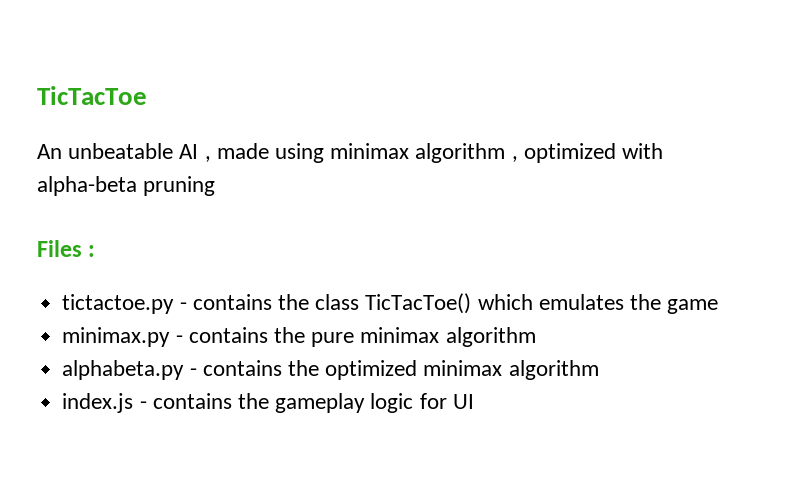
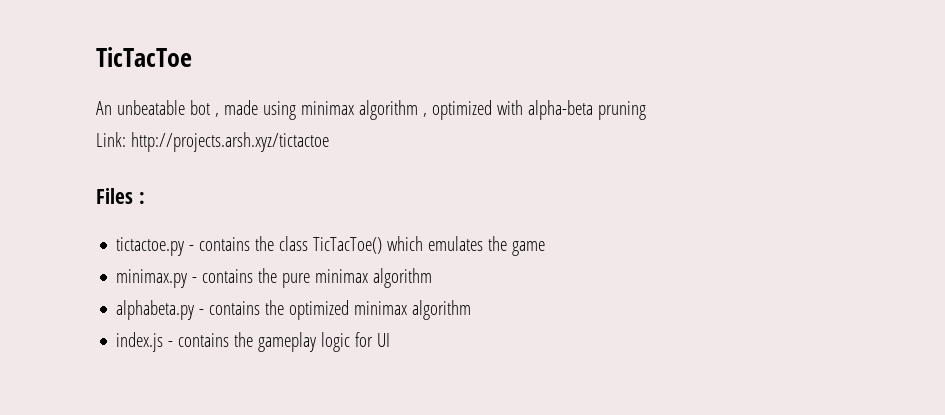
- An unbeatable AI , made using minimax algorithm , optimized with alpha-beta pruning
+ An unbeatable bot , made using minimax algorithm , optimized with alpha-beta pruning
+ Link: http://projects.arsh.xyz/tictactoe

